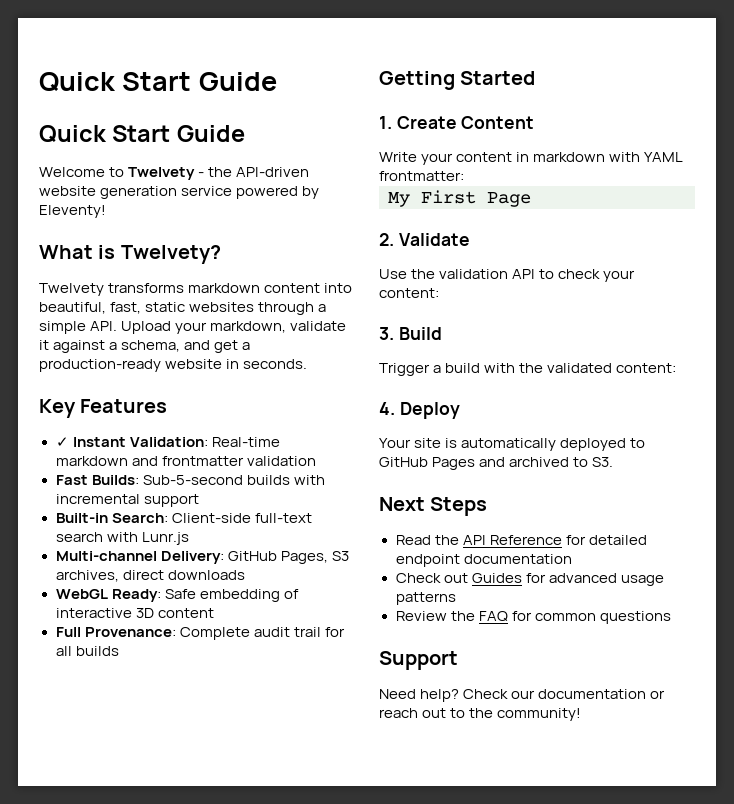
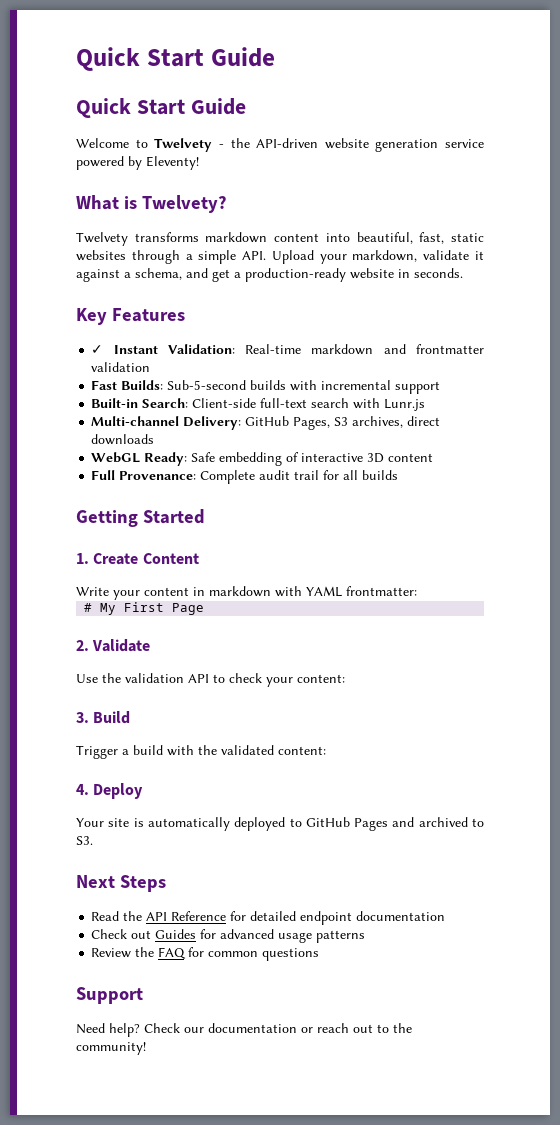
- My First Page
+ # My First Page

